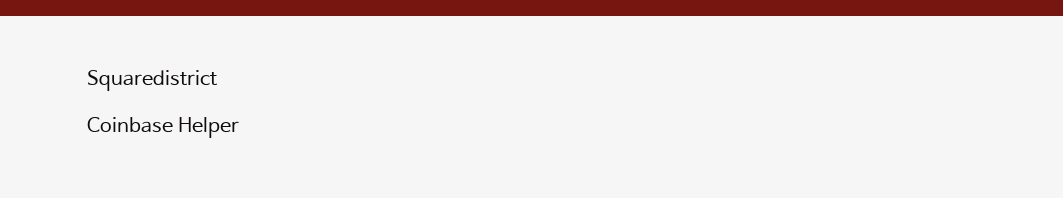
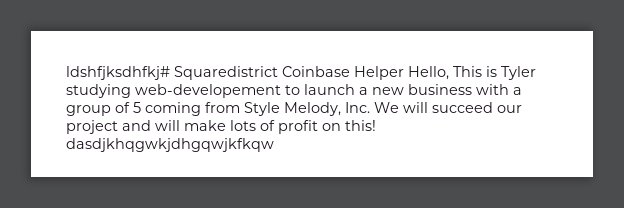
- Squaredistrict
- Coinbase Helper
+ ldshfjksdhfkj# Squaredistrict Coinbase Helper Hello, This is Tyler studying web-developement to launch a new business with a group of 5 coming from Style Melody, Inc. We will succeed our project and will make lots of profit on this! dasdjkhqgwkjdhgqwjkfkqw

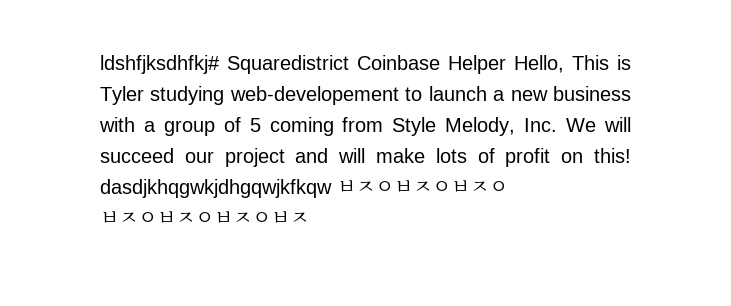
- ldshfjksdhfkj# Squaredistrict Coinbase Helper Hello, This is Tyler studying web-developement to launch a new business with a group of 5 coming from Style Melody, Inc. We will succeed our project and will make lots of profit on this! dasdjkhqgwkjdhgqwjkfkqw
+ ldshfjksdhfkj# Squaredistrict Coinbase Helper Hello, This is Tyler studying web-developement to launch a new business with a group of 5 coming from Style Melody, Inc. We will succeed our project and will make lots of profit on this! dasdjkhqgwkjdhgqwjkfkqw ㅂㅈㅇㅂㅈㅇㅂㅈㅇ ㅂㅈㅇㅂㅈㅇㅂㅈㅇㅂㅈ

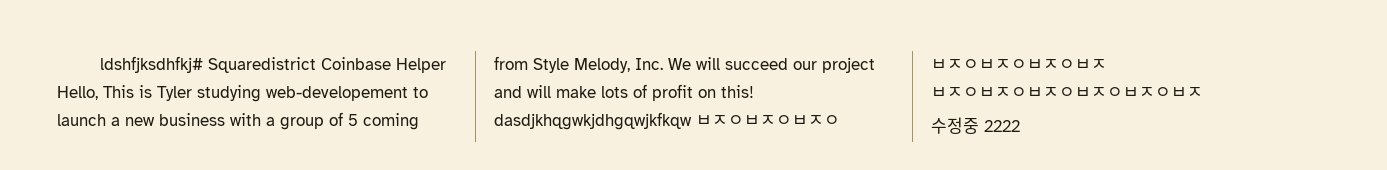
- ldshfjksdhfkj# Squaredistrict Coinbase Helper Hello, This is Tyler studying web-developement to launch a new business with a group of 5 coming from Style Melody, Inc. We will succeed our project and will make lots of profit on this! dasdjkhqgwkjdhgqwjkfkqw ㅂㅈㅇㅂㅈㅇㅂㅈㅇ ㅂㅈㅇㅂㅈㅇㅂㅈㅇㅂㅈ
+ ldshfjksdhfkj# Squaredistrict Coinbase Helper Hello, This is Tyler studying web-developement to launch a new business with a group of 5 coming from Style Melody, Inc. We will succeed our project and will make lots of profit on this! dasdjkhqgwkjdhgqwjkfkqw ㅂㅈㅇㅂㅈㅇㅂㅈㅇ ㅂㅈㅇㅂㅈㅇㅂㅈㅇㅂㅈ ㅂㅈㅇㅂㅈㅇㅂㅈㅇㅂㅈㅇㅂㅈㅇㅂㅈ
+ 수정중 2222

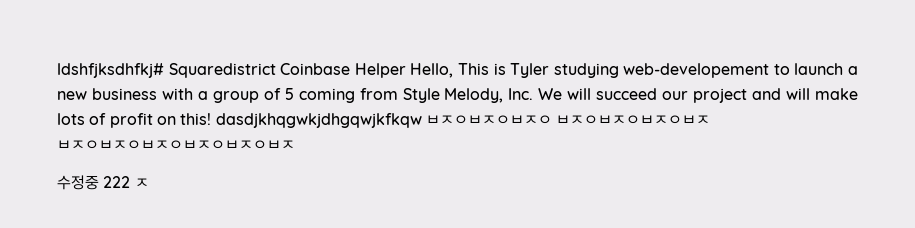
- 수정중 2222
+ 수정중 222 ㅈ

